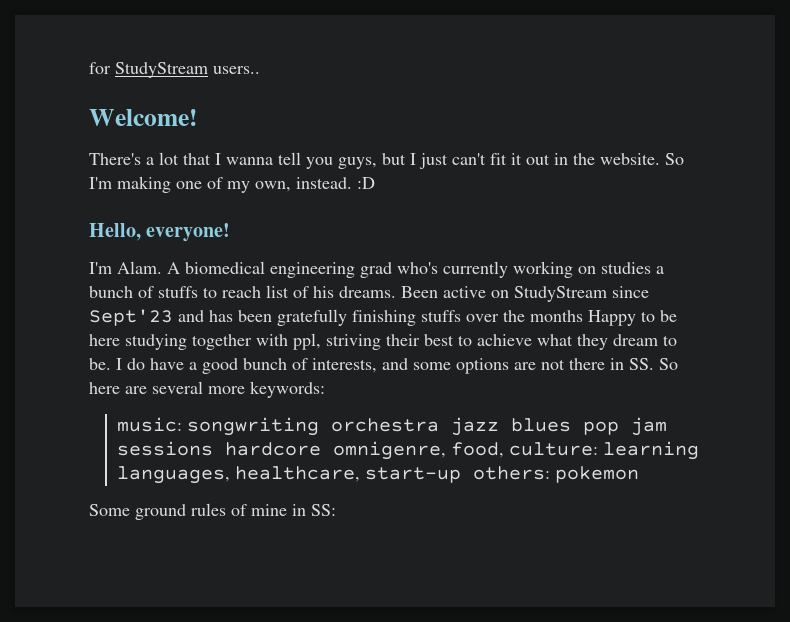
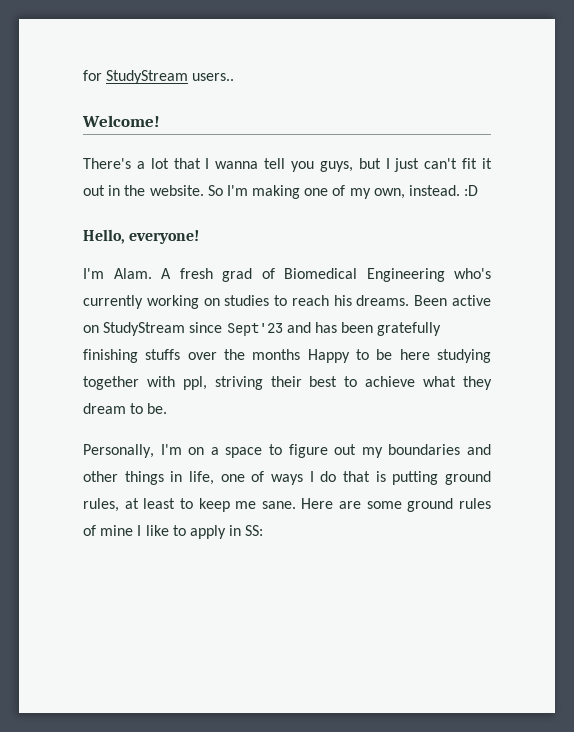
- A biomedical engineering grad who's currently working on studies a bunch of stuffs to reach list of his dreams.
+ A fresh grad of Biomedical Engineering who's currently working on studies to reach his dreams.
- Been active on StudyStream since Sept'23 and has been gratefully finishing stuffs over the months Happy to be here studying together with ppl, striving their best to achieve what they dream to be. I do have a good bunch of interests, and some options are not there in SS. So here are several more keywords:
- music: songwriting orchestra jazz blues pop jam sessions hardcore omnigenre, food, culture: learning languages, healthcare, start-up others: pokemon
- Some ground rules of mine in SS:
+ Been active on StudyStream since Sept'23 and has been gratefully finishing stuffs over the months Happy to be here studying together with ppl, striving their best to achieve what they dream to be.
+ Personally, I'm on a space to figure out my boundaries and other things in life, one of ways I do that is putting ground rules, at least to keep me sane. Here are some ground rules of mine I like to apply in SS:

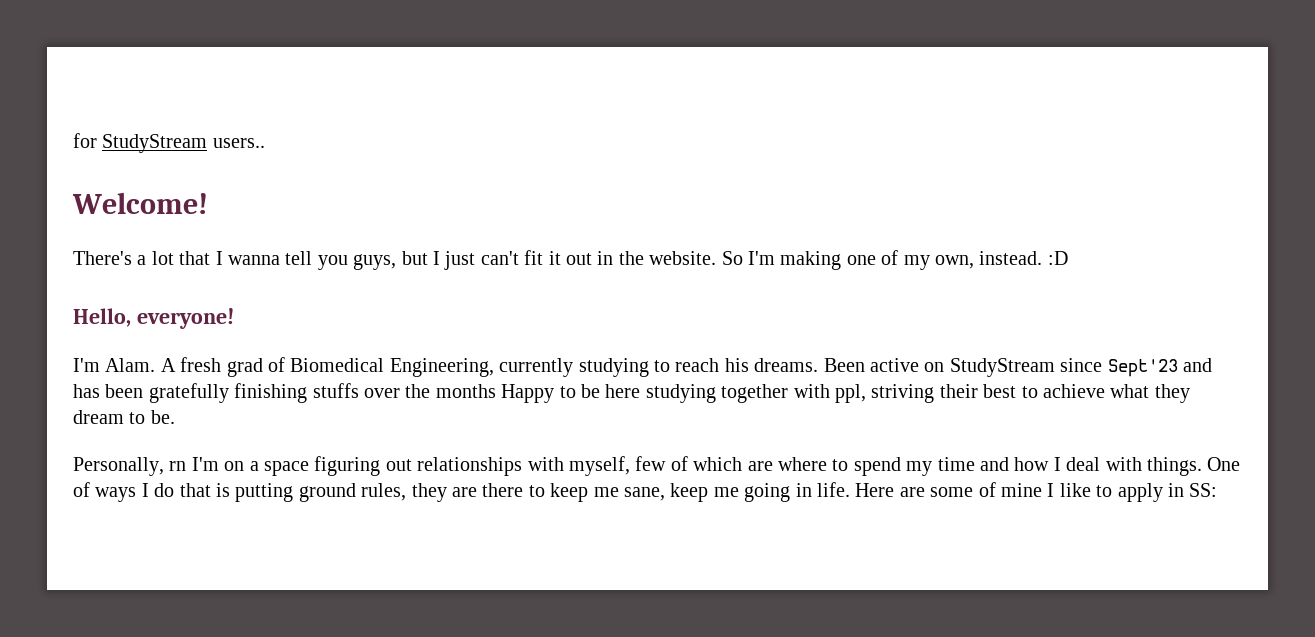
- A fresh grad of Biomedical Engineering who's currently working on studies to reach his dreams.
+ A fresh grad of Biomedical Engineering, currently studying to reach his dreams.
- Personally, I'm on a space to figure out my boundaries and other things in life, one of ways I do that is putting ground rules, at least to keep me sane.
+ Personally, rn I'm on a space figuring out relationships with myself, few of which are where to spend my time and how I deal with things. One of ways I do that is putting ground rules, they are there to keep me sane, keep me going in life.
- Here are some ground rules of mine I like to apply in SS:
+ Here are some of mine I like to apply in SS:

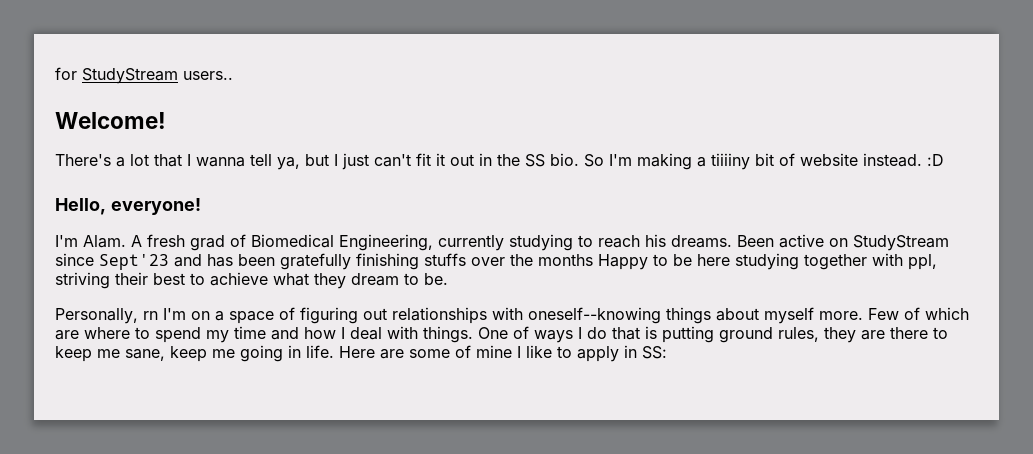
- There's a lot that I wanna tell you guys, but I just can't fit it out in the website.
+ There's a lot that I wanna tell ya, but I just can't fit it out in the SS bio.
- So I'm making one of my own, instead. :D
+ So I'm making a tiiiiny bit of website instead. :D
- Personally, rn I'm on a space figuring out relationships with myself, few of which are where to spend my time and how I deal with things.
+ Personally, rn I'm on a space of figuring out relationships with oneself--knowing things about myself more. Few of which are where to spend my time and how I deal with things.

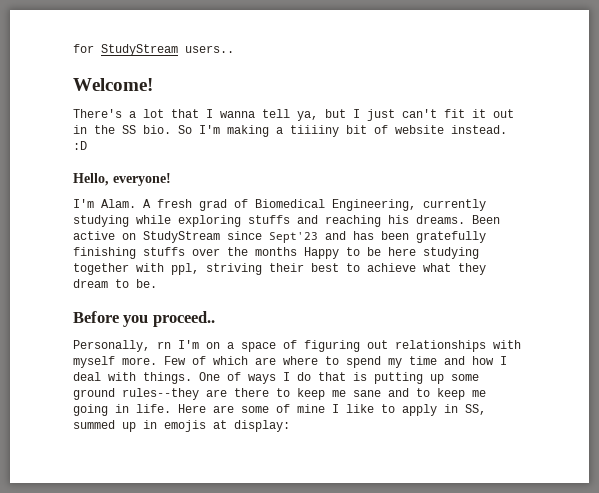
- A fresh grad of Biomedical Engineering, currently studying to reach his dreams.
+ A fresh grad of Biomedical Engineering, currently studying while exploring stuffs and reaching his dreams.
+ Before you proceed..
- Personally, rn I'm on a space of figuring out relationships with oneself--knowing things about myself more.
+ Personally, rn I'm on a space of figuring out relationships with myself more.
- One of ways I do that is putting ground rules, they are there to keep me sane, keep me going in life.
+ One of ways I do that is putting up some ground rules--they are there to keep me sane and to keep me going in life.
- Here are some of mine I like to apply in SS:
+ Here are some of mine I like to apply in SS, summed up in emojis at display:

